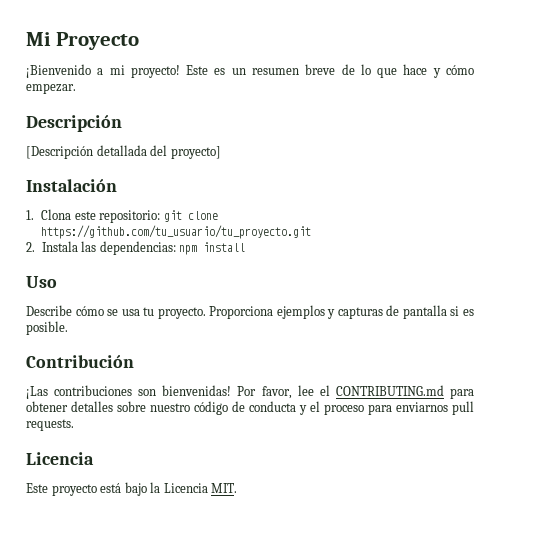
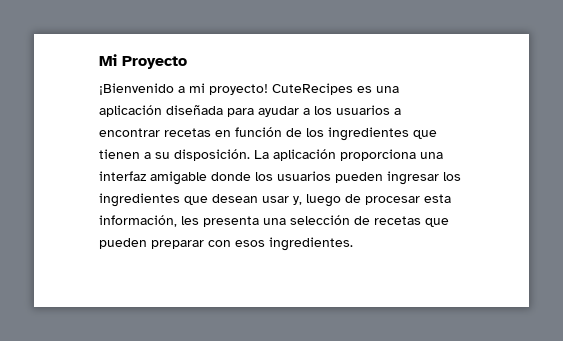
- Este es un resumen breve de lo que hace y cómo empezar.
- Descripción
- [Descripción detallada del proyecto]
- Instalación
- 1. Clona este repositorio: git clone https://github.com/tu_usuario/tu_proyecto.git
- 2. Instala las dependencias: npm install
- Uso
- Describe cómo se usa tu proyecto. Proporciona ejemplos y capturas de pantalla si es posible.
- Contribución
- ¡Las contribuciones son bienvenidas! Por favor, lee el CONTRIBUTING.md para obtener detalles sobre nuestro código de conducta y el proceso para enviarnos pull requests.
- Licencia
- Este proyecto está bajo la Licencia MIT.
+ CuteRecipes es una aplicación diseñada para ayudar a los usuarios a encontrar recetas en función de los ingredientes que tienen a su disposición. La aplicación proporciona una interfaz amigable donde los usuarios pueden ingresar los ingredientes que desean usar y, luego de procesar esta información, les presenta una selección de recetas que pueden preparar con esos ingredientes.

